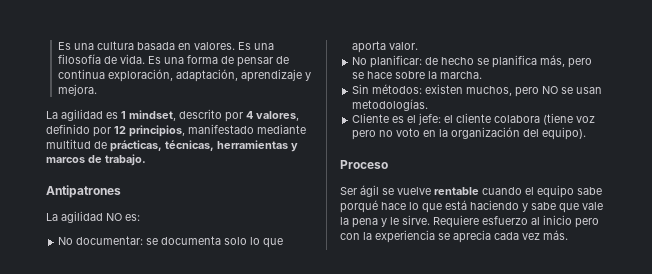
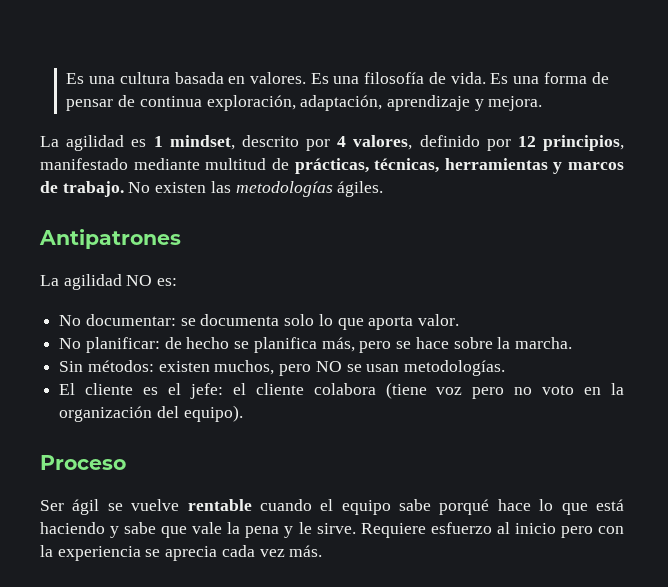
+ No existen las metodologías ágiles.
- Cliente es el jefe: el cliente colabora (tiene voz pero no voto en la organización del equipo).
+ El cliente es el jefe: el cliente colabora (tiene voz pero no voto en la organización del equipo).

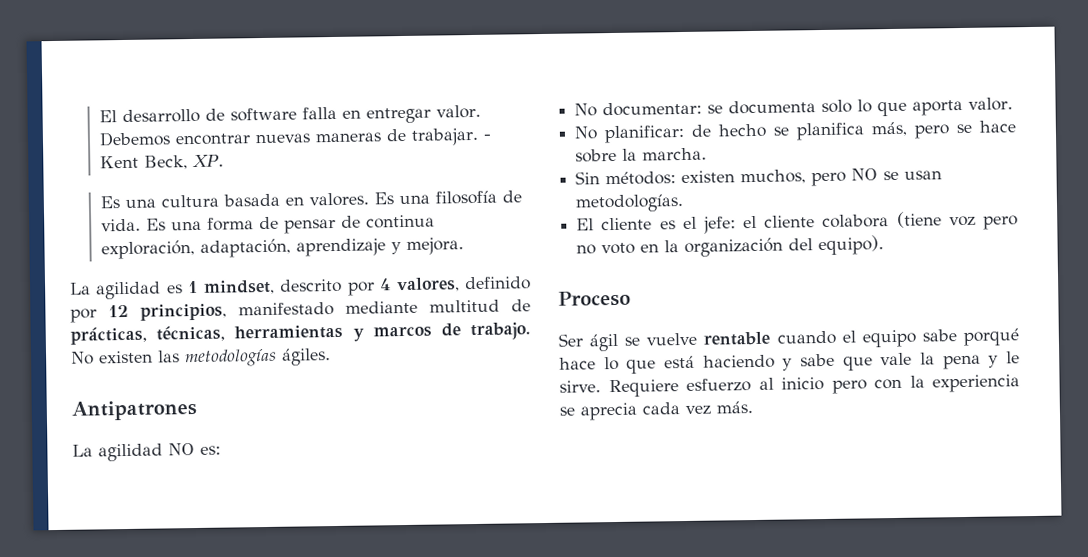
+ El desarrollo de software falla en entregar valor. Debemos encontrar nuevas maneras de trabajar. - Kent Beck, XP.

